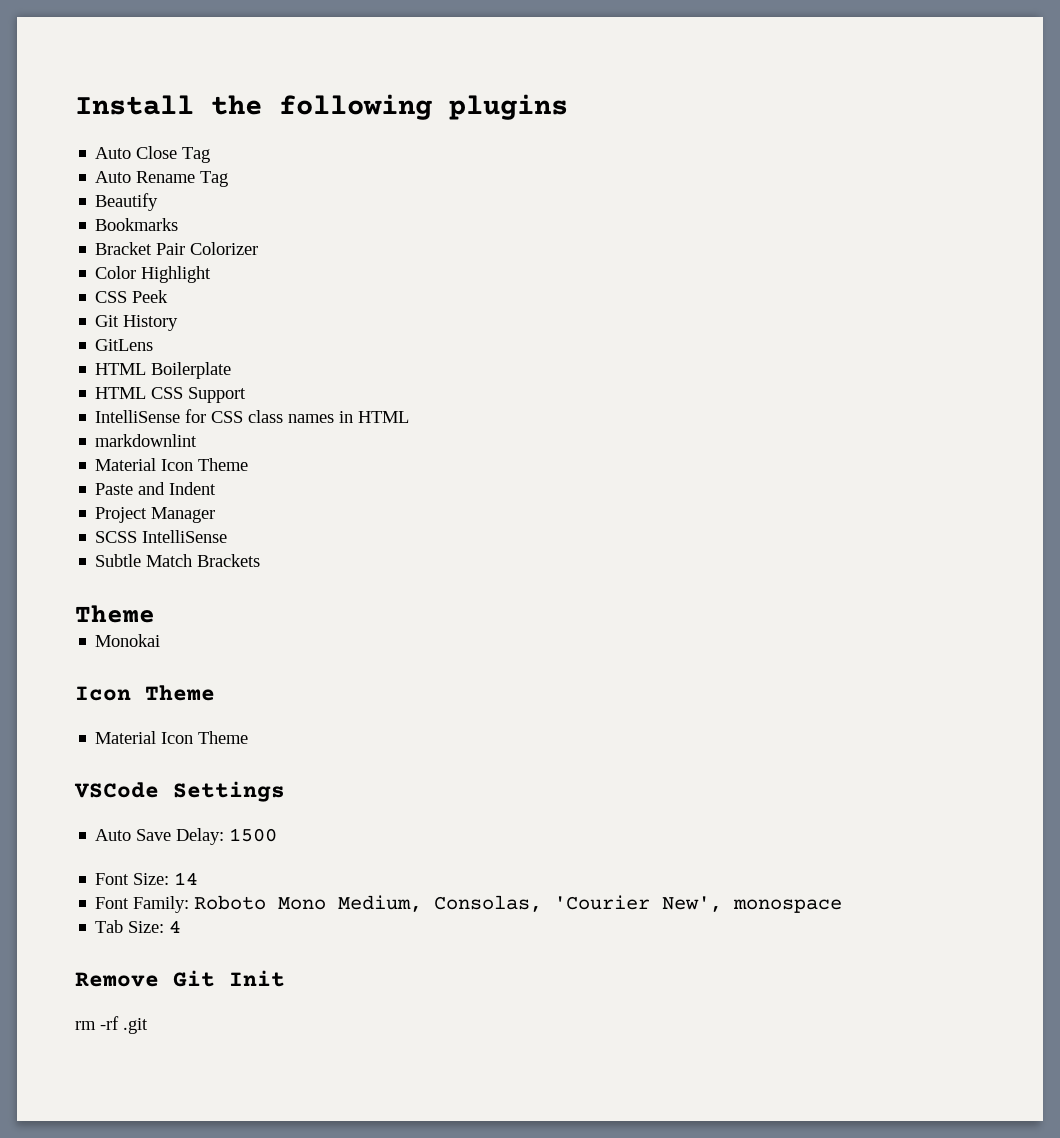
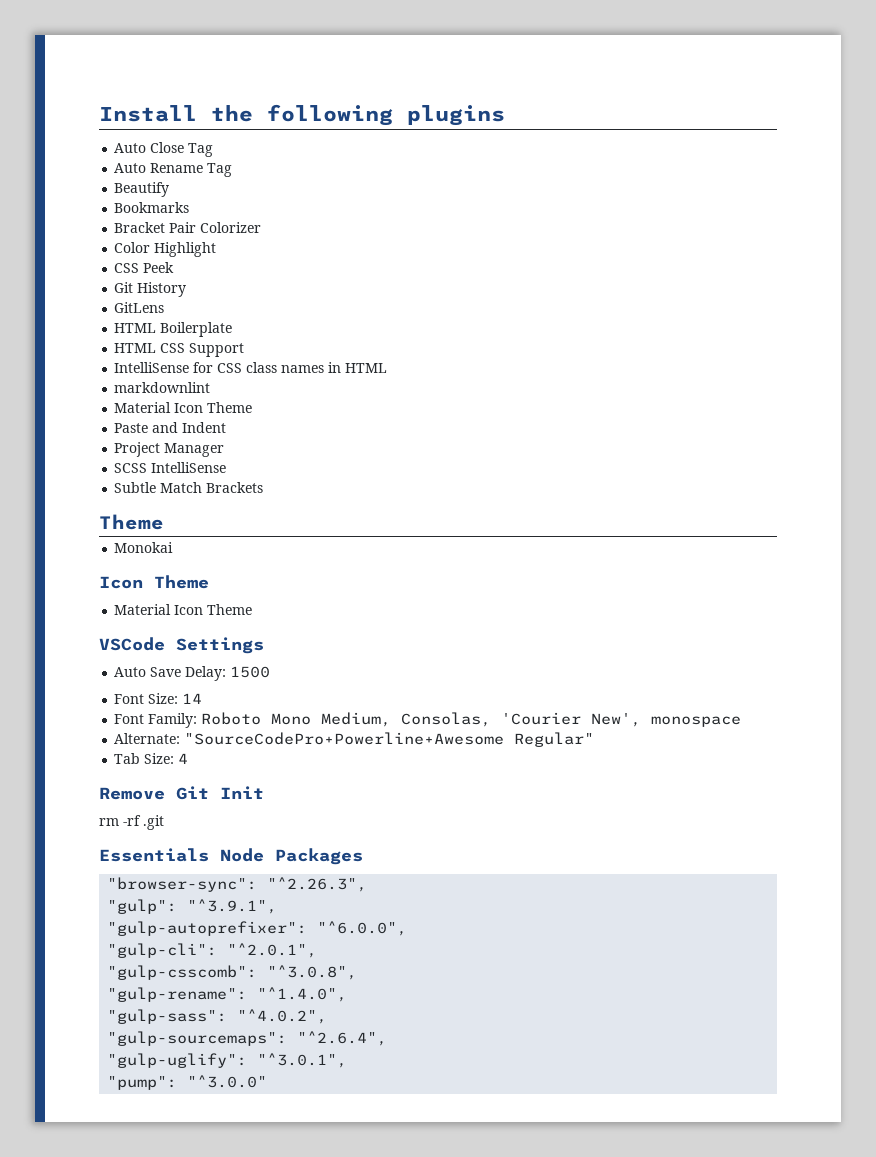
+ Alternate: "SourceCodePro+Powerline+Awesome Regular"
+ Essentials Node Packages
+ "browser-sync": "^2.26.3",
+ "gulp": "^3.9.1",
+ "gulp-autoprefixer": "^6.0.0",
+ "gulp-cli": "^2.0.1",
+ "gulp-csscomb": "^3.0.8",
+ "gulp-rename": "^1.4.0",
+ "gulp-sass": "^4.0.2",
+ "gulp-sourcemaps": "^2.6.4",
+ "gulp-uglify": "^3.0.1",
+ "pump": "^3.0.0"

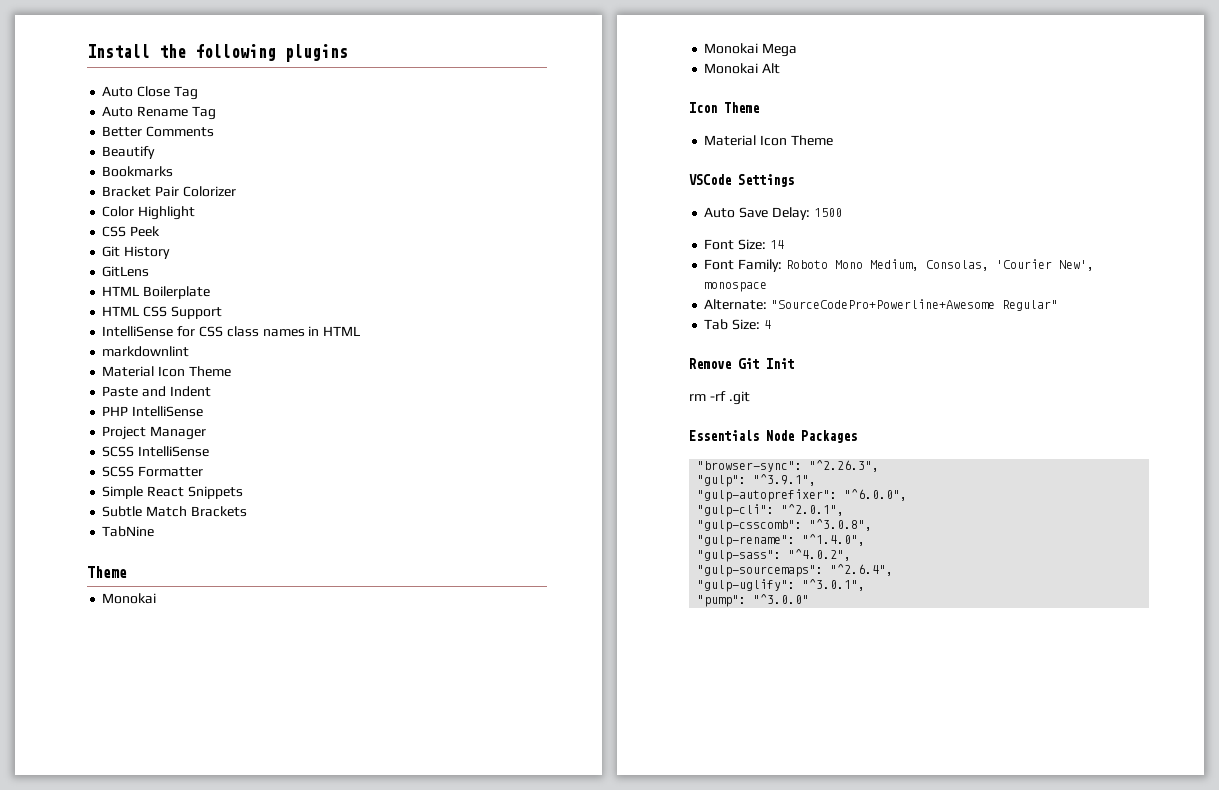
+ Better Comments
+ PHP IntelliSense
+ SCSS Formatter
+ Simple React Snippets
+ TabNine
+ Monokai Mega
+ Monokai Alt

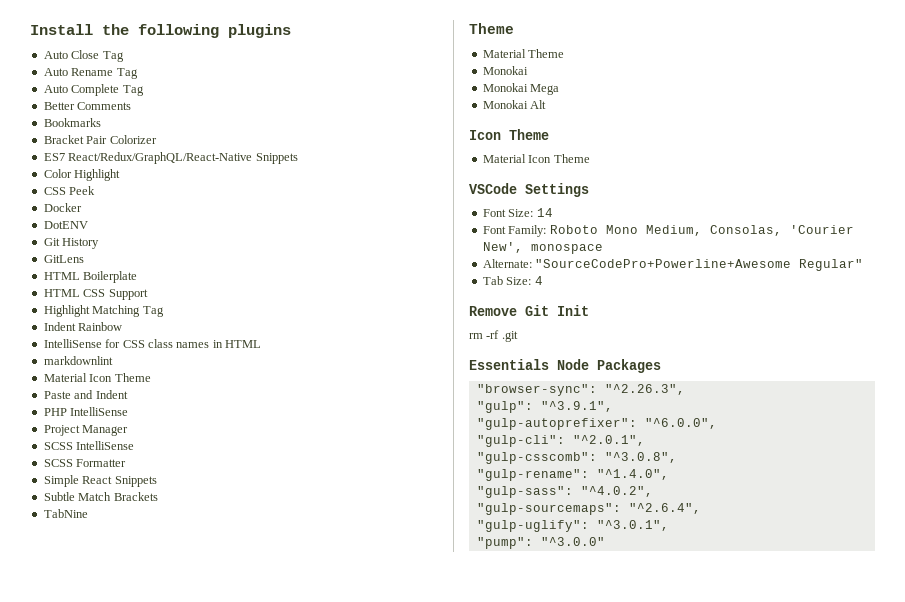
+ Auto Complete Tag
- Beautify
+ ES7 React/Redux/GraphQL/React-Native Snippets
+ Docker
+ DotENV
+ Highlight Matching Tag
+ Indent Rainbow
+ Material Theme
- Auto Save Delay: 1500

